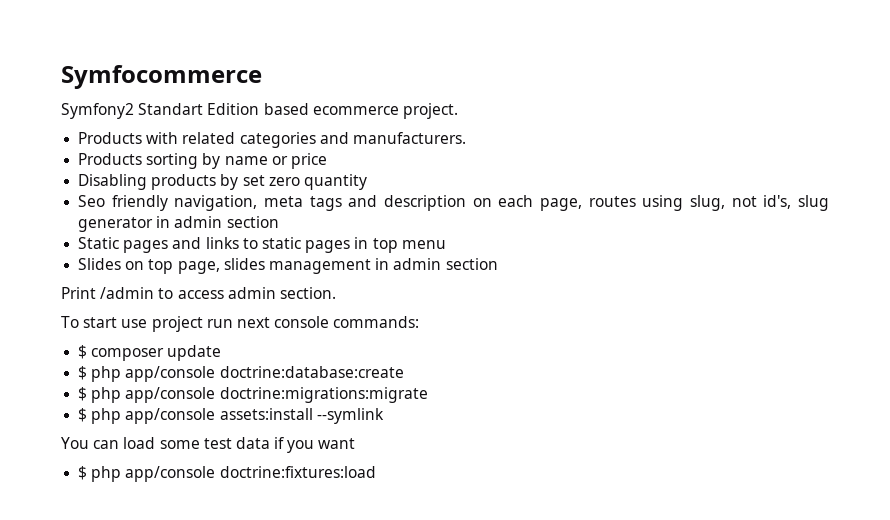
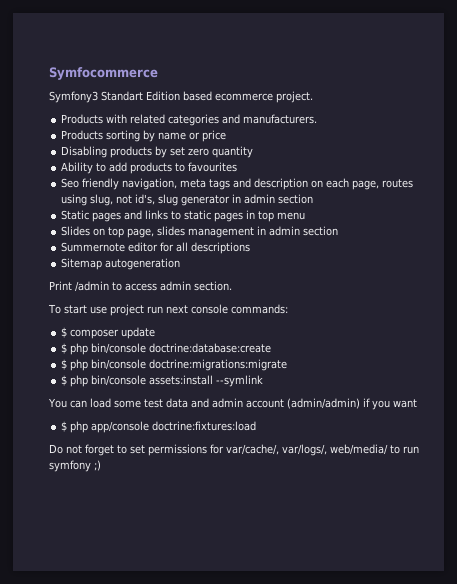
- Symfony2 Standart Edition based ecommerce project.
+ Symfony3 Standart Edition based ecommerce project.
+ Ability to add products to favourites
+ Summernote editor for all descriptions
+ Sitemap autogeneration
- $ php app/console doctrine:database:create
+ $ php bin/console doctrine:database:create
- $ php app/console doctrine:migrations:migrate
+ $ php bin/console doctrine:migrations:migrate
- $ php app/console assets:install --symlink
+ $ php bin/console assets:install --symlink
- You can load some test data if you want
+ You can load some test data and admin account (admin/admin) if you want
+ Do not forget to set permissions for var/cache/, var/logs/, web/media/ to run symfony ;)

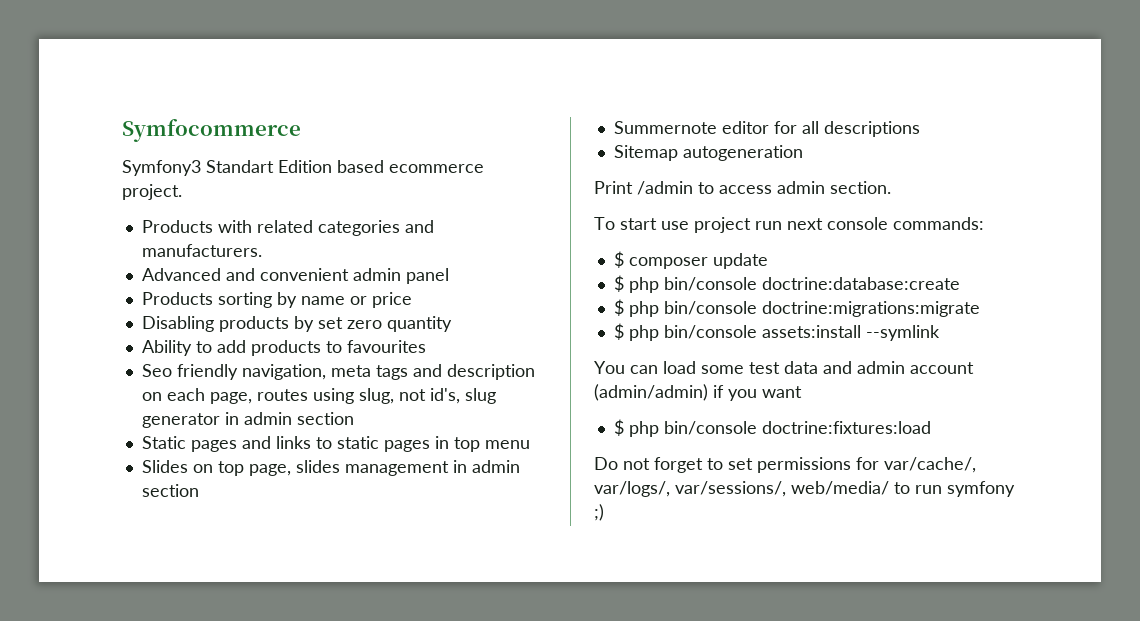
+ Advanced and convenient admin panel
- $ php app/console doctrine:fixtures:load
+ $ php bin/console doctrine:fixtures:load
- Do not forget to set permissions for var/cache/, var/logs/, web/media/ to run symfony ;)
+ Do not forget to set permissions for var/cache/, var/logs/, var/sessions/, web/media/ to run symfony ;)

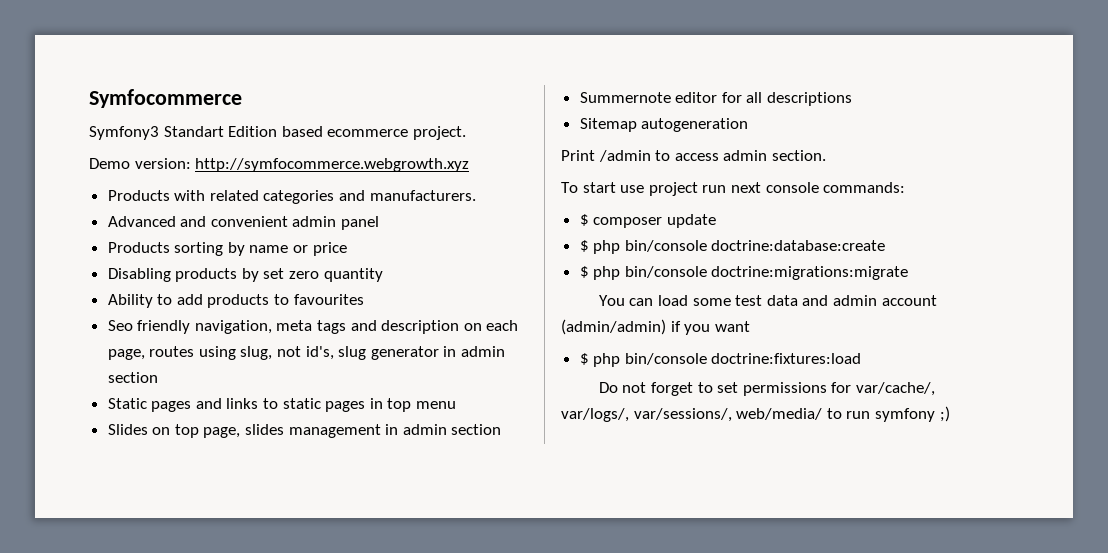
+ Demo version: http://symfocommerce.webgrowth.xyz
- $ php bin/console assets:install --symlink

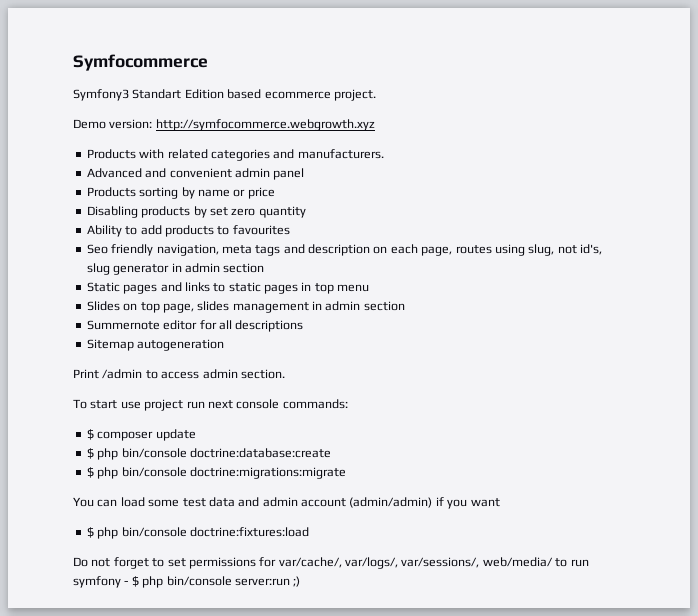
- Do not forget to set permissions for var/cache/, var/logs/, var/sessions/, web/media/ to run symfony ;)
+ Do not forget to set permissions for var/cache/, var/logs/, var/sessions/, web/media/ to run symfony - $ php bin/console server:run ;)

